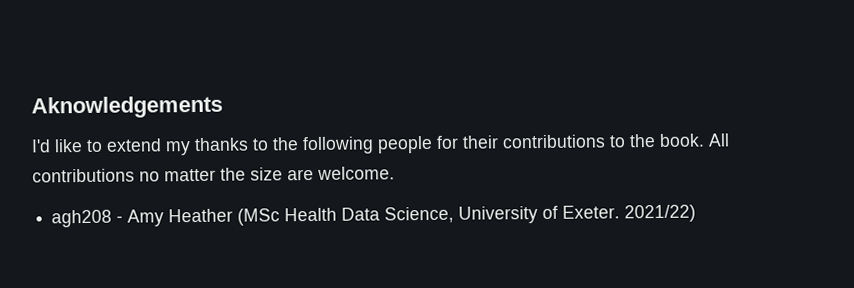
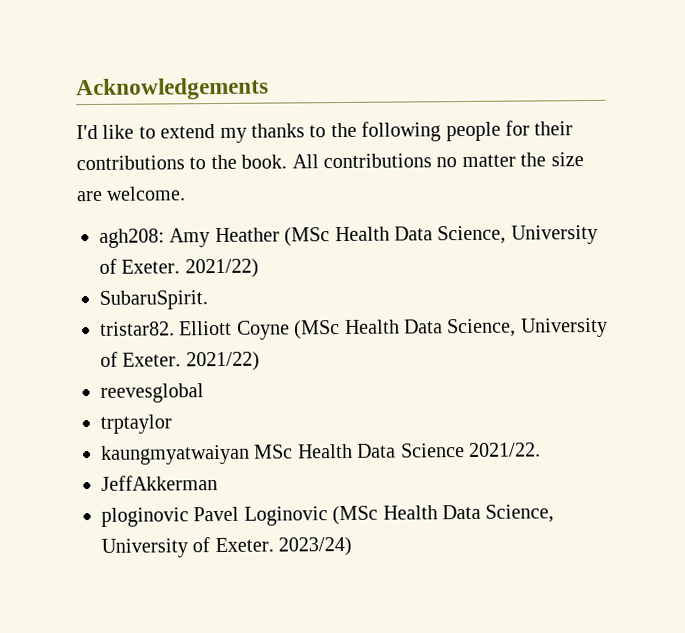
- Aknowledgements
+ Acknowledgements
- agh208 - Amy Heather (MSc Health Data Science, University of Exeter.
+ agh208: Amy Heather (MSc Health Data Science, University of Exeter.
+ SubaruSpirit.
+ tristar82. Elliott Coyne (MSc Health Data Science, University of Exeter. 2021/22)
+ reevesglobal
+ trptaylor
+ kaungmyatwaiyan MSc Health Data Science 2021/22.
+ JeffAkkerman
+ ploginovic Pavel Loginovic (MSc Health Data Science, University of Exeter. 2023/24)

